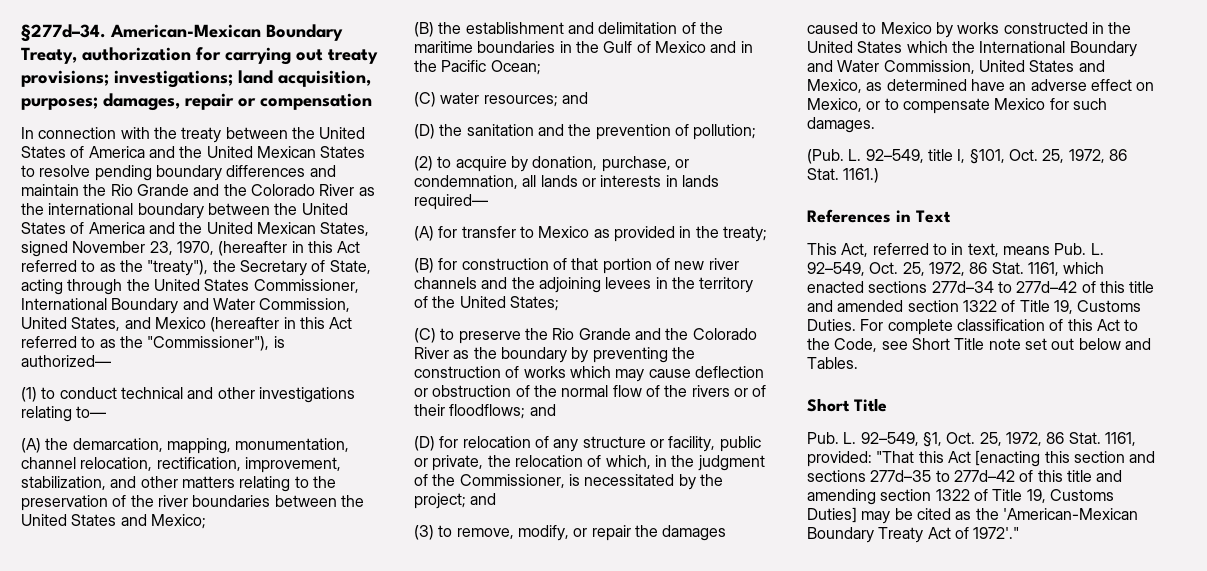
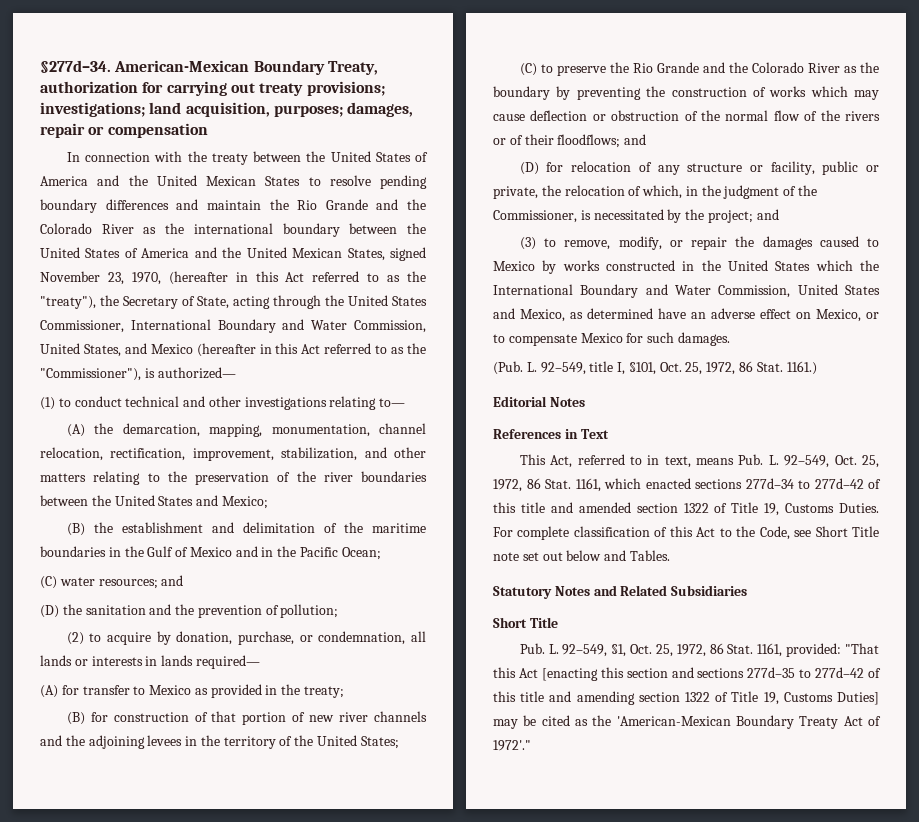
+ Editorial Notes
+ Statutory Notes and Related Subsidiaries

